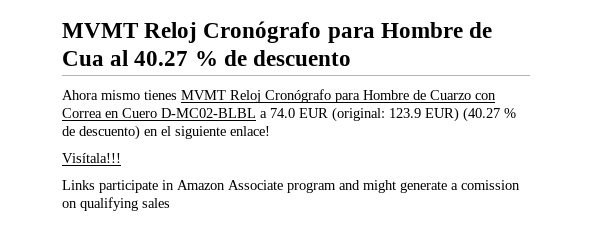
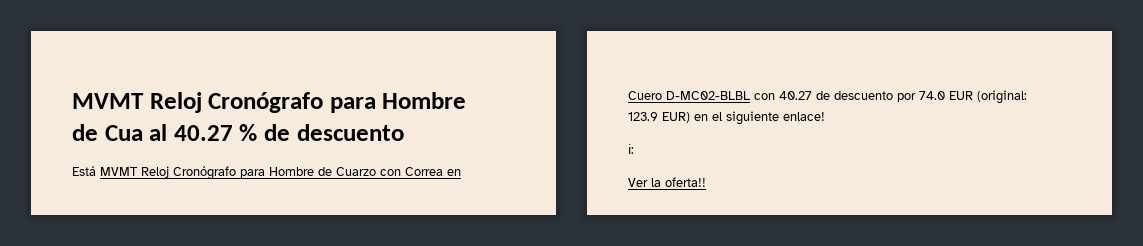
- Ahora mismo tienes MVMT Reloj Cronógrafo para Hombre de Cuarzo con Correa en Cuero D-MC02-BLBL a 74.0 EUR (original: 123.9 EUR) (40.27 % de descuento) en el siguiente enlace!
+ Está MVMT Reloj Cronógrafo para Hombre de Cuarzo con Correa en Cuero D-MC02-BLBL con 40.27 de descuento por 74.0 EUR (original: 123.9 EUR) en el siguiente enlace!
- Visítala!!!
- Links participate in Amazon Associate program and might generate a comission on qualifying sales
+ ℹ:
+ Ver la oferta!!

